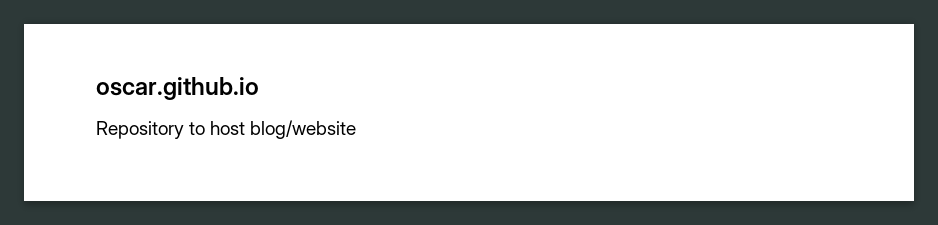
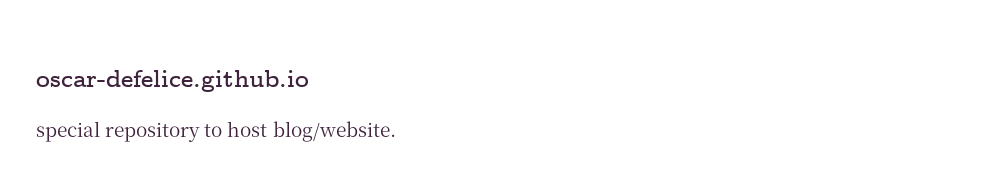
- oscar.github.io
- Repository to host blog/website
+ oscar-defelice.github.io
+ special repository to host blog/website.

